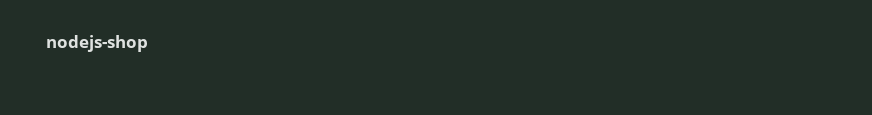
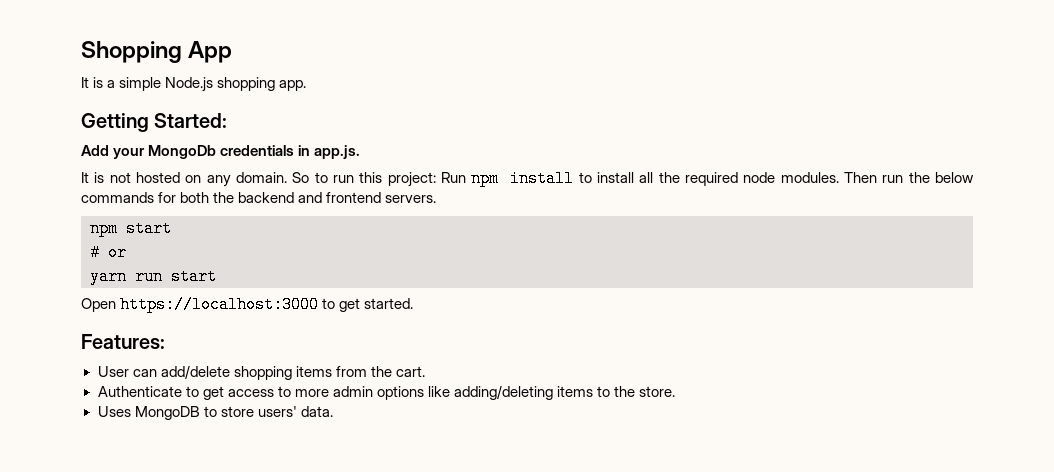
- nodejs-shop
+ Shopping App
+ It is a simple Node.js shopping app.
+ Getting Started:
+ Add your MongoDb credentials in app.js.
+ It is not hosted on any domain. So to run this project: Run npm install to install all the required node modules. Then run the below commands for both the backend and frontend servers.
+ npm start
+ # or
+ yarn run start
+ Open https://localhost:3000 to get started.
+ Features:
+ User can add/delete shopping items from the cart.
+ Authenticate to get access to more admin options like adding/deleting items to the store.
+ Uses MongoDB to store users' data.

